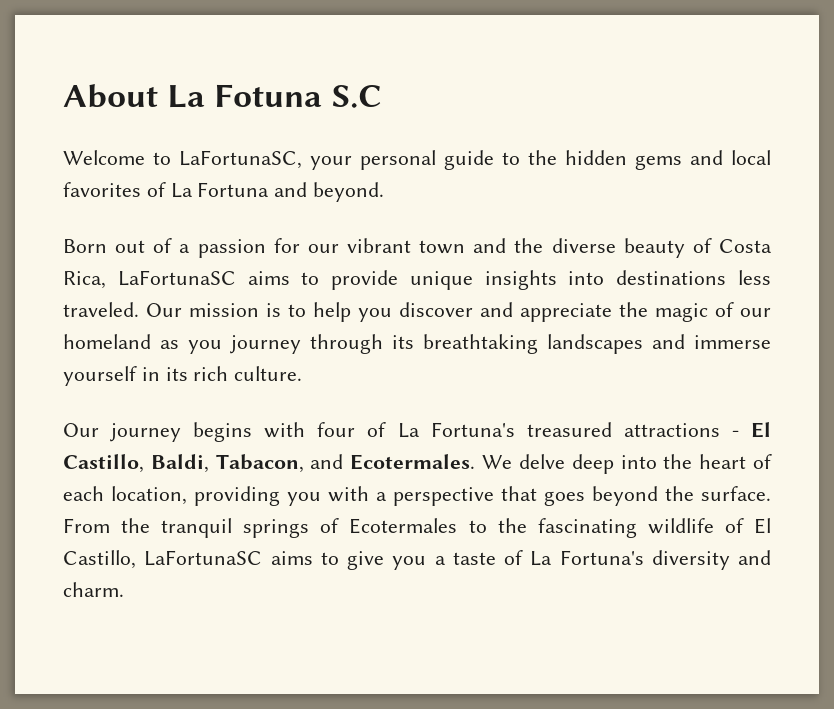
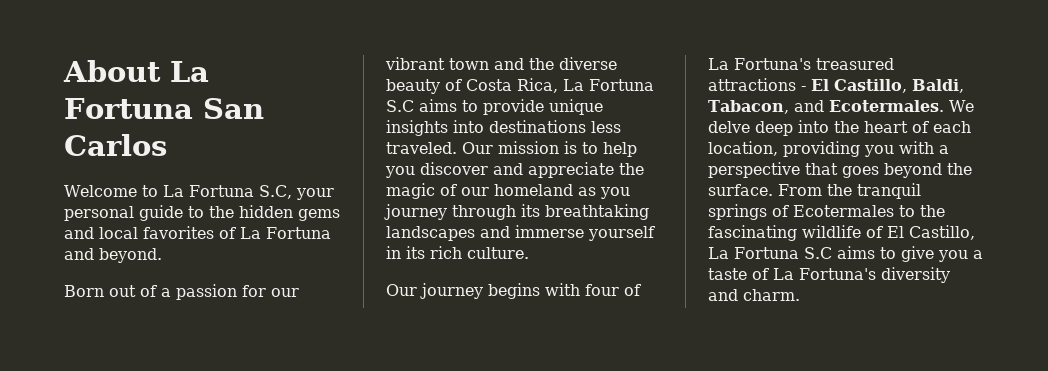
- About La Fotuna S.C
+ About La Fortuna San Carlos
- Welcome to LaFortunaSC, your personal guide to the hidden gems and local favorites of La Fortuna and beyond.
+ Welcome to La Fortuna S.C, your personal guide to the hidden gems and local favorites of La Fortuna and beyond.
- Born out of a passion for our vibrant town and the diverse beauty of Costa Rica, LaFortunaSC aims to provide unique insights into destinations less traveled.
+ Born out of a passion for our vibrant town and the diverse beauty of Costa Rica, La Fortuna S.C aims to provide unique insights into destinations less traveled.
- From the tranquil springs of Ecotermales to the fascinating wildlife of El Castillo, LaFortunaSC aims to give you a taste of La Fortuna's diversity and charm.
+ From the tranquil springs of Ecotermales to the fascinating wildlife of El Castillo, La Fortuna S.C aims to give you a taste of La Fortuna's diversity and charm.

